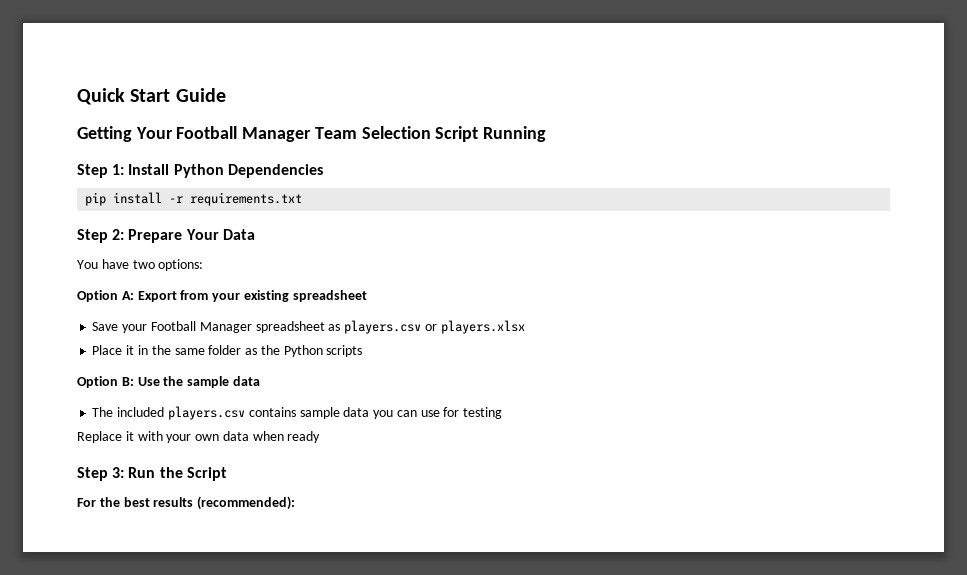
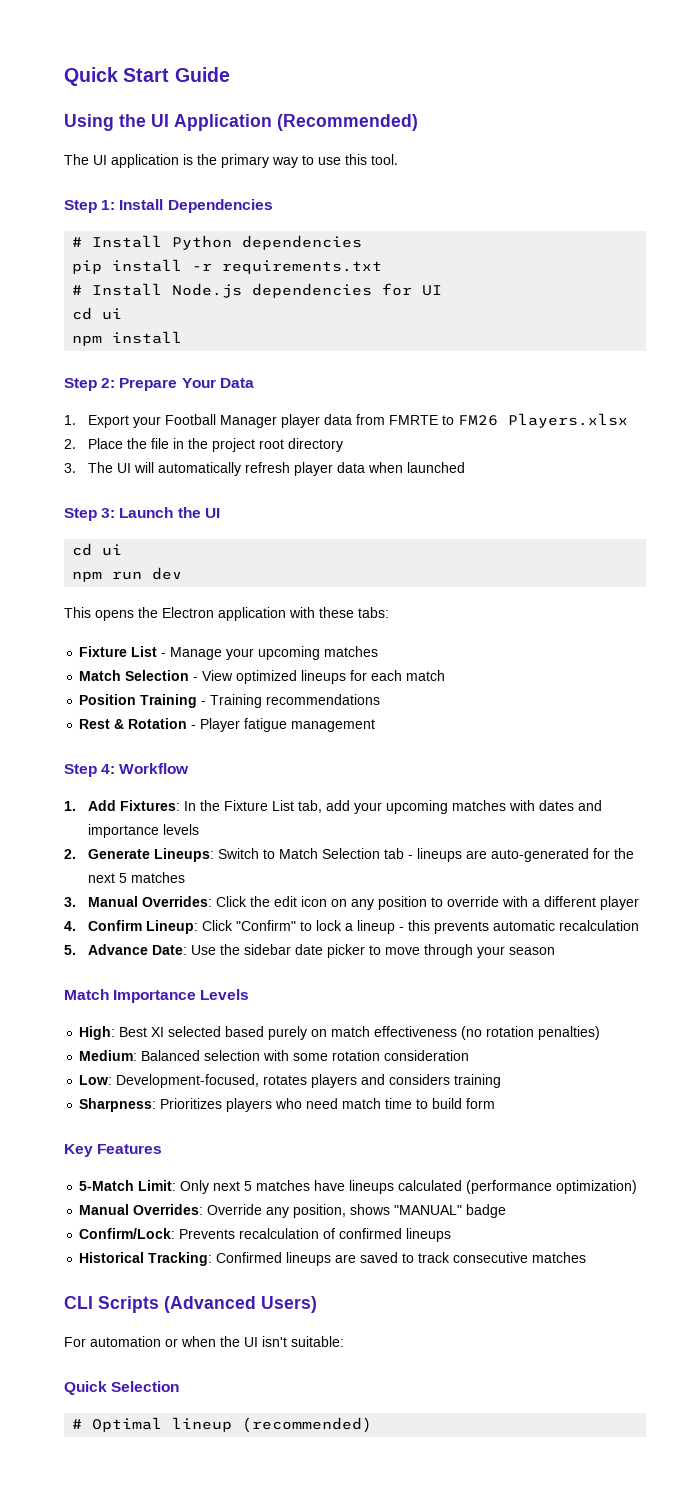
- Getting Your Football Manager Team Selection Script Running
- Step 1: Install Python Dependencies
+ Using the UI Application (Recommended)
+ The UI application is the primary way to use this tool.
+ Step 1: Install Dependencies
+ # Install Python dependencies
  pip install -r requirements.txt
+ # Install Node.js dependencies for UI
+ cd ui
+ npm install
- You have two options:
- Option A: Export from your existing spreadsheet
- Save your Football Manager spreadsheet as players.csv or players.xlsx
- Place it in the same folder as the Python scripts
- Option B: Use the sample data
- The included players.csv contains sample data you can use for testing
- Replace it with your own data when ready
+ 1. Export your Football Manager player data from FMRTE to FM26 Players.xlsx
+ 2. Place the file in the project root directory
+ 3. The UI will automatically refresh player data when launched
- Step 3: Run the Script
- For the best results (recommended):
+ Step 3: Launch the UI
+ cd ui
+ npm run dev
+ This opens the Electron application with these tabs:
+ Fixture List - Manage your upcoming matches
+ Match Selection - View optimized lineups for each match
+ Position Training - Training recommendations
+ Rest & Rotation - Player fatigue management
+ Step 4: Workflow
+ 1. Add Fixtures: In the Fixture List tab, add your upcoming matches with dates and importance levels
+ 2. Generate Lineups: Switch to Match Selection tab - lineups are auto-generated for the next 5 matches
+ 3. Manual Overrides: Click the edit icon on any position to override with a different player
+ 4. Confirm Lineup: Click "Confirm" to lock a lineup - this prevents automatic recalculation
+ 5. Advance Date: Use the sidebar date picker to move through your season
+ Match Importance Levels
+ High: Best XI selected based purely on match effectiveness (no rotation penalties)
+ Medium: Balanced selection with some rotation consideration
+ Low: Development-focused, rotates players and considers training
+ Sharpness: Prioritizes players who need match time to build form
+ Key Features
+ 5-Match Limit: Only next 5 matches have lineups calculated (performance optimization)
+ Manual Overrides: Override any position, shows "MANUAL" badge
+ Confirm/Lock: Prevents recalculation of confirmed lineups
+ Historical Tracking: Confirmed lineups are saved to track consecutive matches
+ CLI Scripts (Advanced Users)
+ For automation or when the UI isn't suitable:
+ Quick Selection
+ # Optimal lineup (recommended)

